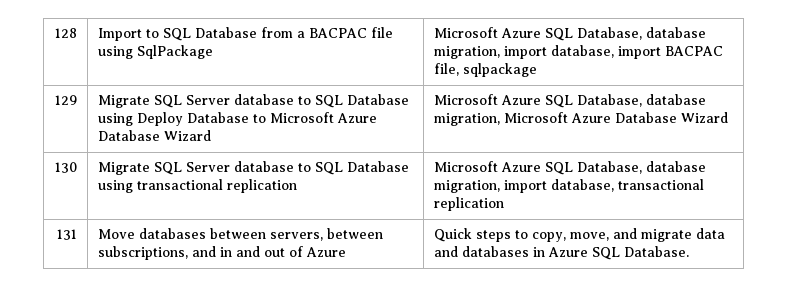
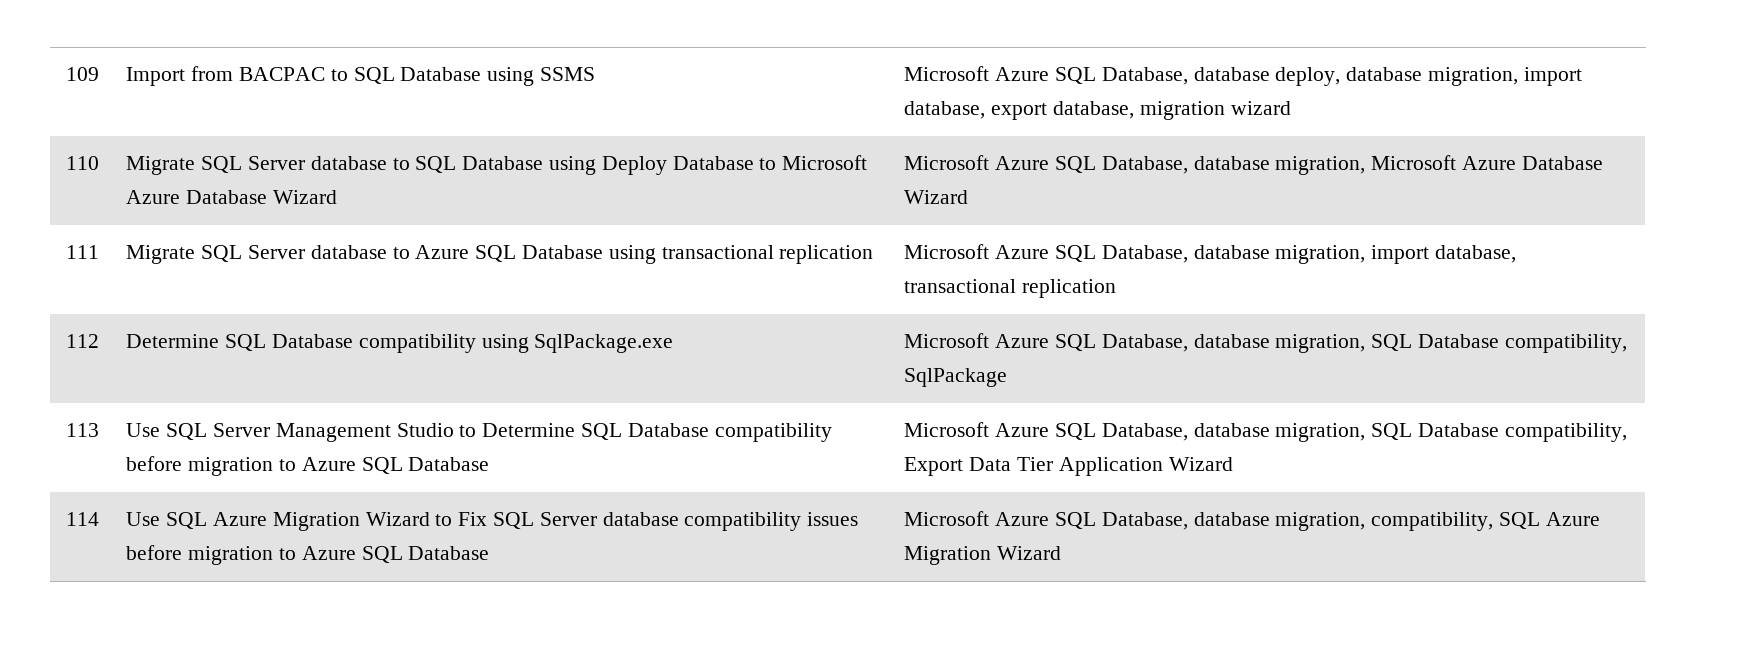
- 128 | Import to SQL Database from a BACPAC file using SqlPackage | Microsoft Azure SQL Database, database migration, import database, import BACPAC file, sqlpackage
- 129 | Migrate SQL Server database to SQL Database using Deploy Database to Microsoft Azure Database Wizard | Microsoft Azure SQL Database, database migration, Microsoft Azure Database Wizard
+ 109 | Import from BACPAC to SQL Database using SSMS | Microsoft Azure SQL Database, database deploy, database migration, import database, export database, migration wizard
+ 110 | Migrate SQL Server database to SQL Database using Deploy Database to Microsoft Azure Database Wizard | Microsoft Azure SQL Database, database migration, Microsoft Azure Database Wizard
- 130 | Migrate SQL Server database to SQL Database using transactional replication | Microsoft Azure SQL Database, database migration, import database, transactional replication
+ 111 | Migrate SQL Server database to Azure SQL Database using transactional replication | Microsoft Azure SQL Database, database migration, import database, transactional replication
- 131 | Move databases between servers, between subscriptions, and in and out of Azure | Quick steps to copy, move, and migrate data and databases in Azure SQL Database.
+ 112 | Determine SQL Database compatibility using SqlPackage.exe | Microsoft Azure SQL Database, database migration, SQL Database compatibility, SqlPackage
+ 113 | Use SQL Server Management Studio to Determine SQL Database compatibility before migration to Azure SQL Database | Microsoft Azure SQL Database, database migration, SQL Database compatibility, Export Data Tier Application Wizard
+ 114 | Use SQL Azure Migration Wizard to Fix SQL Server database compatibility issues before migration to Azure SQL Database | Microsoft Azure SQL Database, database migration, compatibility, SQL Azure Migration Wizard

